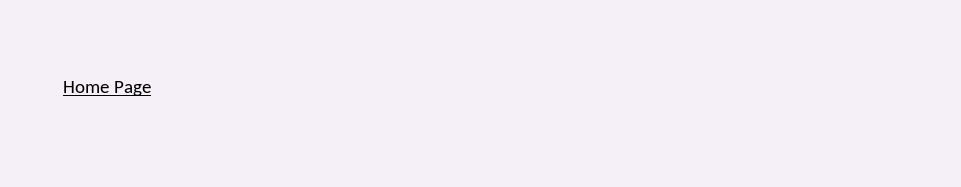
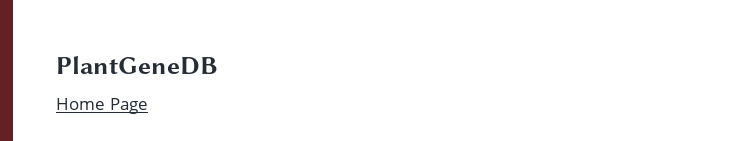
+ PlantGeneDB

